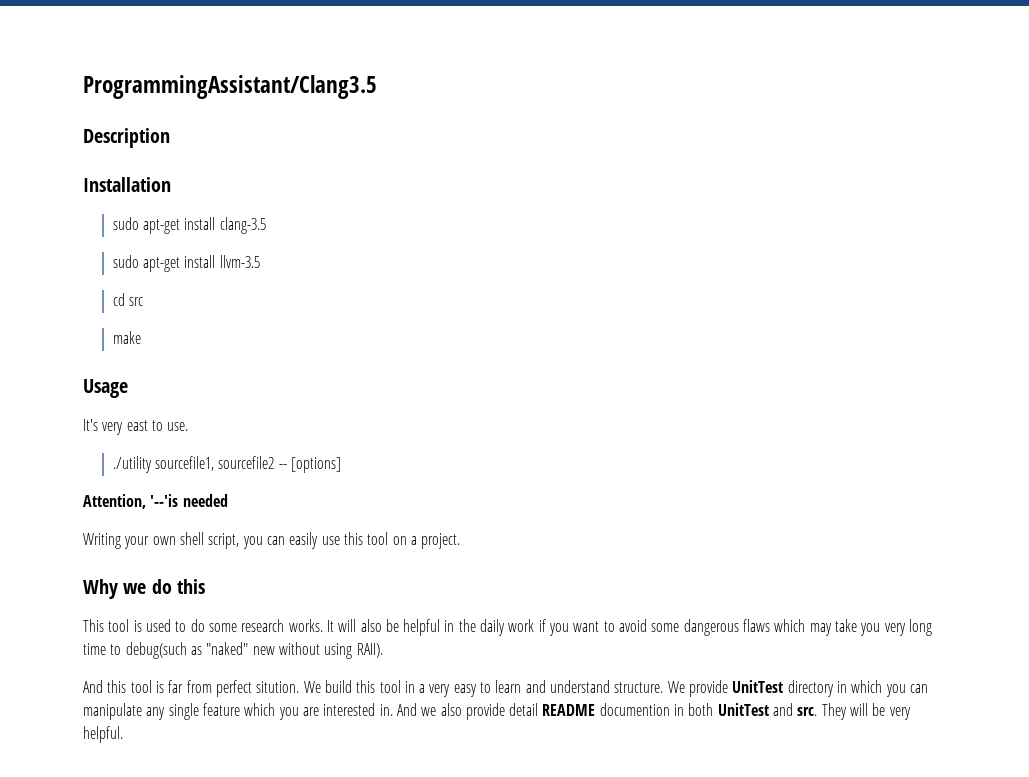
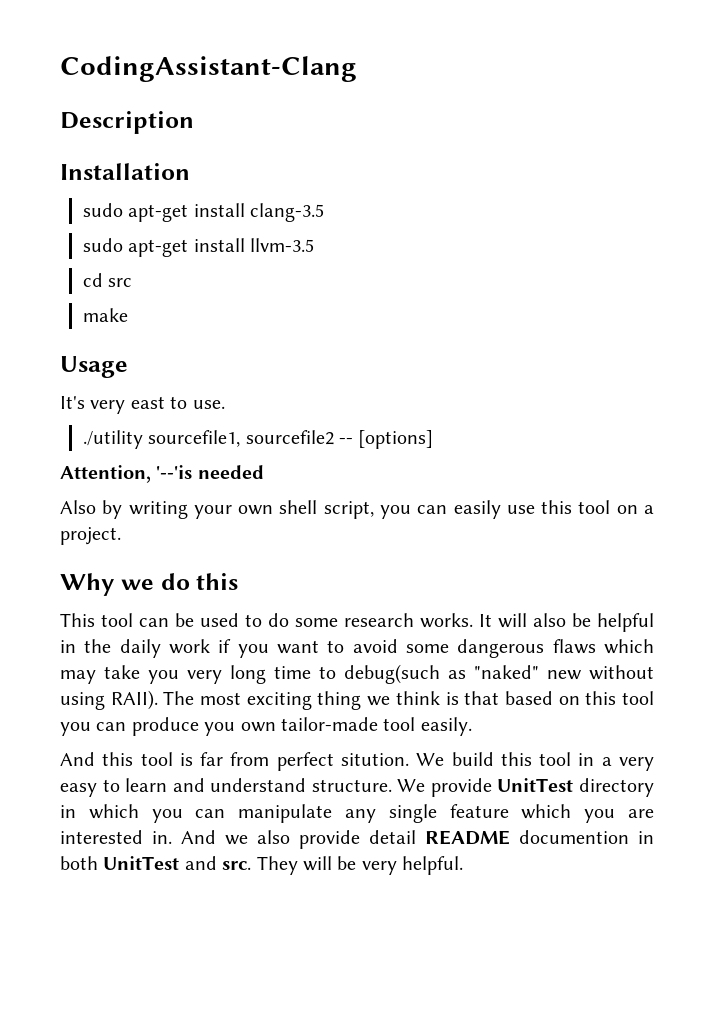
- ProgrammingAssistant/Clang3.5
+ CodingAssistant-Clang
- Writing your own shell script, you can easily use this tool on a project.
+ Also by writing your own shell script, you can easily use this tool on a project.
- This tool is used to do some research works.
+ This tool can be used to do some research works.
+ The most exciting thing we think is that based on this tool you can produce you own tailor-made tool easily.

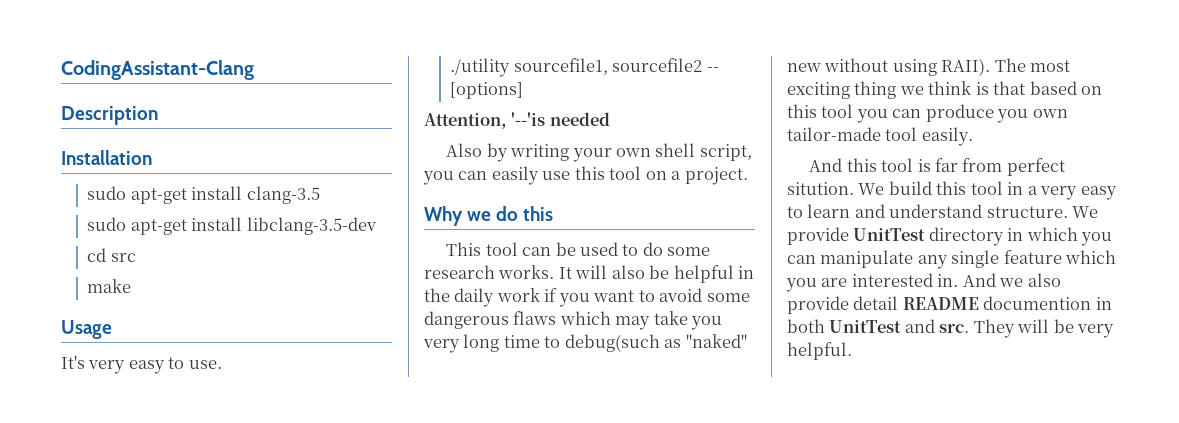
- sudo apt-get install llvm-3.5
+ sudo apt-get install libclang-3.5-dev
- It's very east to use.
+ It's very easy to use.

